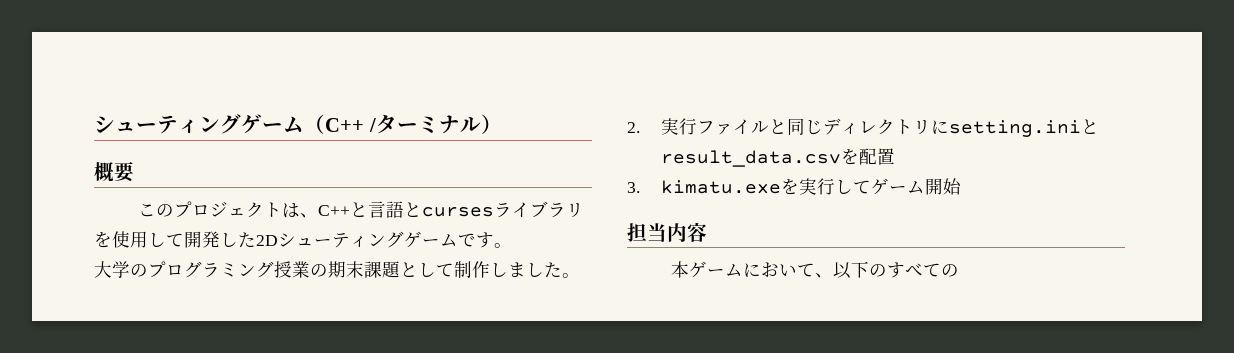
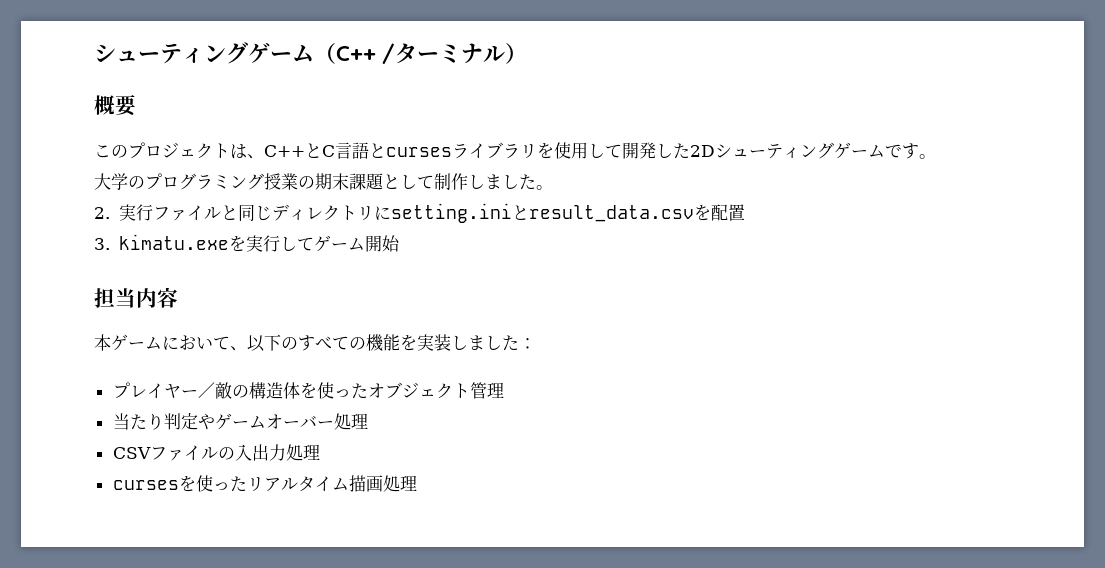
- このプロジェクトは、C++と言語とcursesライブラリを使用して開発した2Dシューティングゲームです。
+ このプロジェクトは、C++とC言語とcursesライブラリを使用して開発した2Dシューティングゲームです。
- 本ゲームにおいて、以下のすべての
+ 本ゲームにおいて、以下のすべての機能を実装しました：
+ プレイヤー／敵の構造体を使ったオブジェクト管理
+ 当たり判定やゲームオーバー処理
+ CSVファイルの入出力処理
+ cursesを使ったリアルタイム描画処理

